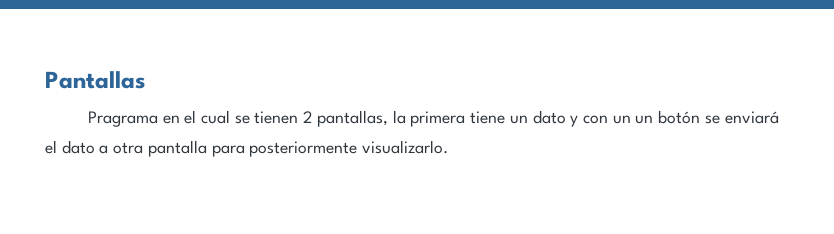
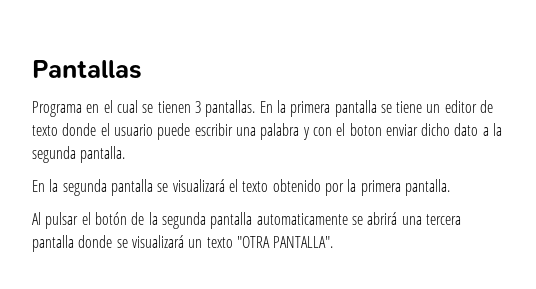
- Pragrama en el cual se tienen 2 pantallas, la primera tiene un dato y con un un botón se enviará el dato a otra pantalla para posteriormente visualizarlo.
+ Programa en el cual se tienen 3 pantallas. En la primera pantalla se tiene un editor de texto donde el usuario puede escribir una palabra y con el boton enviar dicho dato a la segunda pantalla.
+ En la segunda pantalla se visualizará el texto obtenido por la primera pantalla.
+ Al pulsar el botón de la segunda pantalla automaticamente se abrirá una tercera pantalla donde se visualizará un texto "OTRA PANTALLA".

